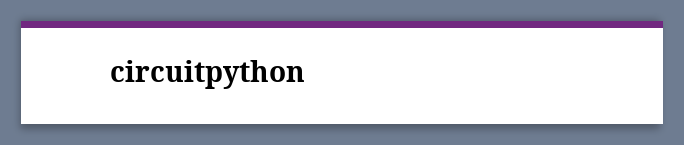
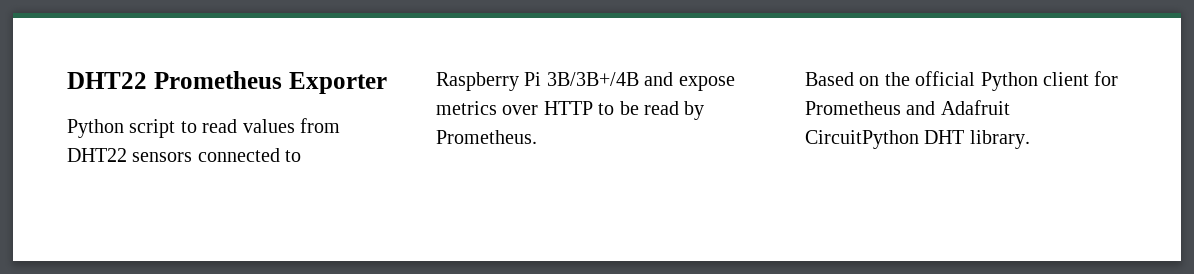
- circuitpython
+ DHT22 Prometheus Exporter
+ Python script to read values from DHT22 sensors connected to Raspberry Pi 3B/3B+/4B and expose metrics over HTTP to be read by Prometheus.
+ Based on the official Python client for Prometheus and Adafruit CircuitPython DHT library.

